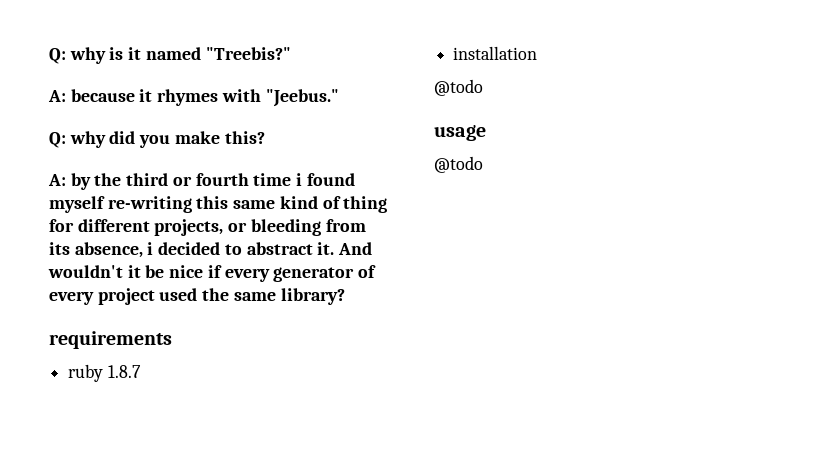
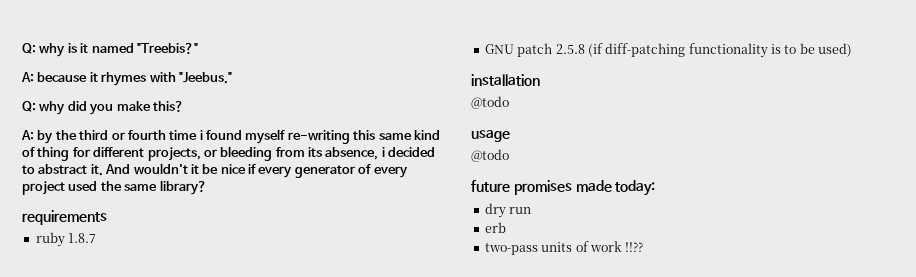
+ GNU patch 2.5.8 (if diff-patching functionality is to be used)
  installation
  @todo
  usage
  @todo
+ future promises made today:
+ dry run
+ erb
+ two-pass units of work !!??

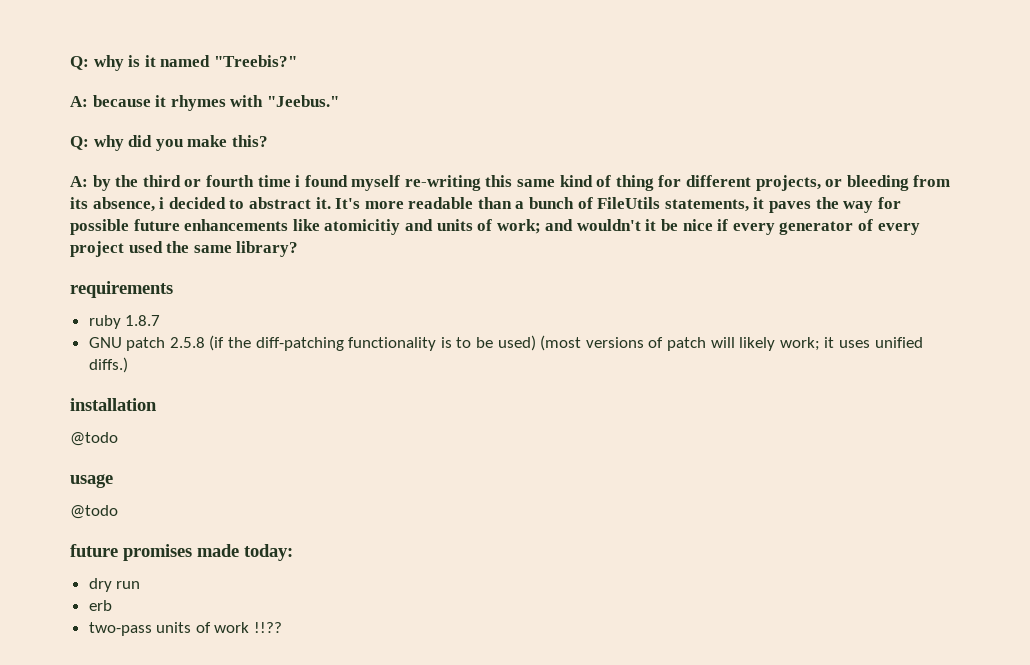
- And wouldn't it be nice if every generator of every project used the same library?
+ It's more readable than a bunch of FileUtils statements, it paves the way for possible future enhancements like atomicitiy and units of work; and wouldn't it be nice if every generator of every project used the same library?
- GNU patch 2.5.8 (if diff-patching functionality is to be used)
+ GNU patch 2.5.8 (if the diff-patching functionality is to be used) (most versions of patch will likely work; it uses unified diffs.)

